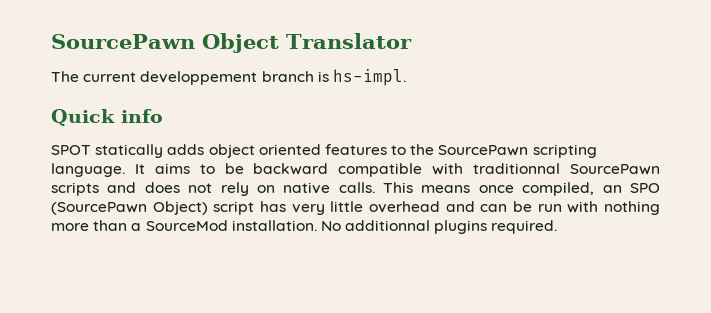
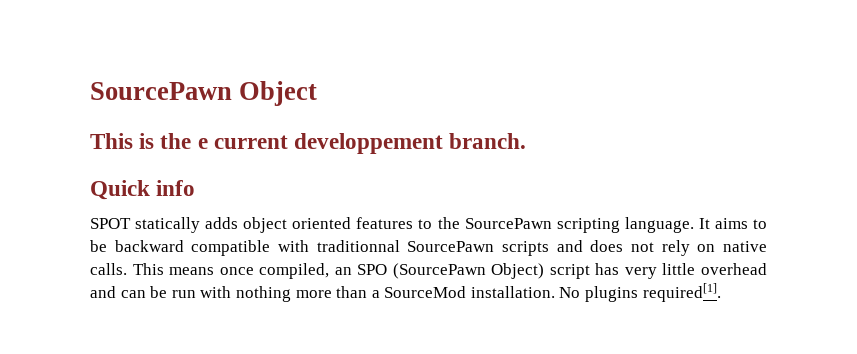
- SourcePawn Object Translator
- The current developpement branch is hs-impl.
+ SourcePawn Object
+ This is the e current developpement branch.
- No additionnal plugins required.
+ No plugins required[1].

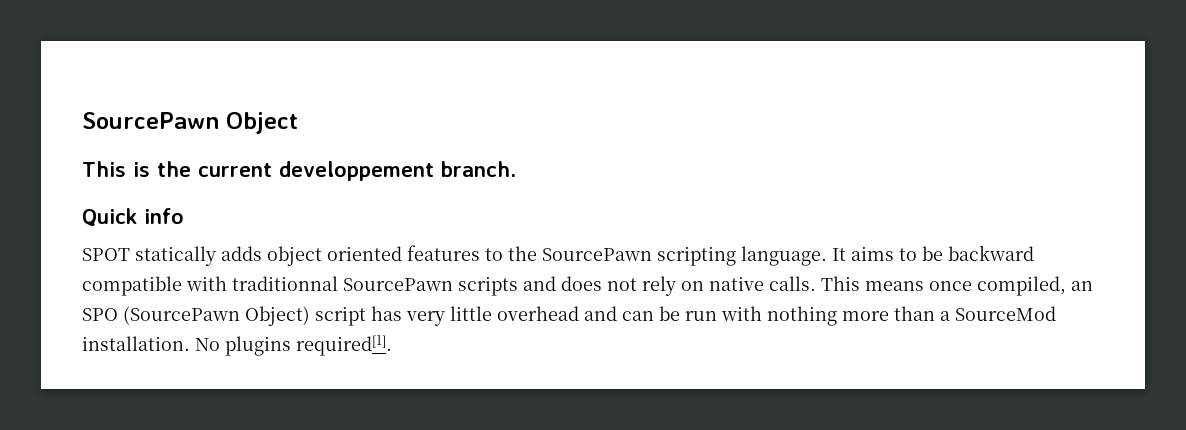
- This is the e current developpement branch.
+ This is the current developpement branch.

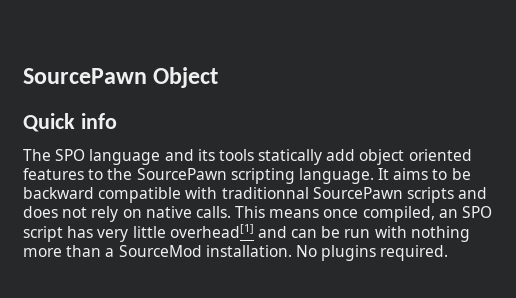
- This is the current developpement branch.
  Quick info
- SPOT statically adds object oriented features to the SourcePawn scripting language.
+ The SPO language and its tools statically add object oriented features to the SourcePawn scripting language.
- This means once compiled, an SPO (SourcePawn Object) script has very little overhead and can be run with nothing more than a SourceMod installation.
+ This means once compiled, an SPO script has very little overhead[1] and can be run with nothing more than a SourceMod installation.
- No plugins required[1].
+ No plugins required.

